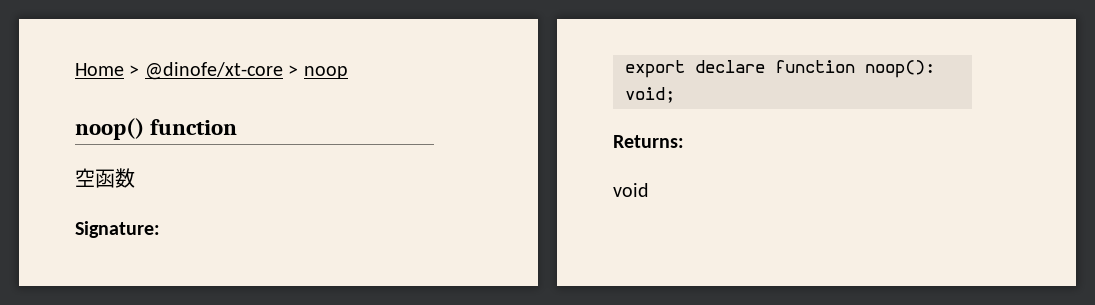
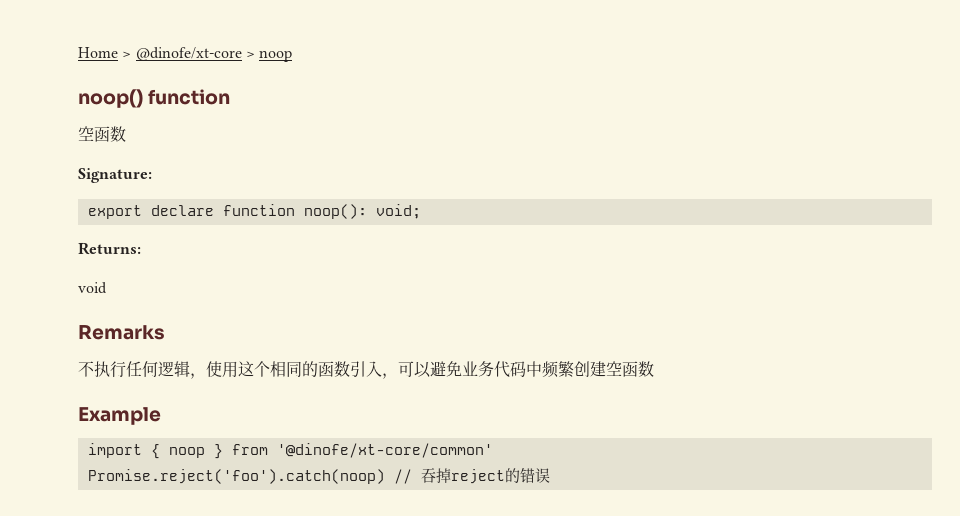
+ Remarks
+ 不执行任何逻辑，使用这个相同的函数引入，可以避免业务代码中频繁创建空函数
+ Example
+ import { noop } from '@dinofe/xt-core/common'
+ Promise.reject('foo').catch(noop) // 吞掉reject的错误

